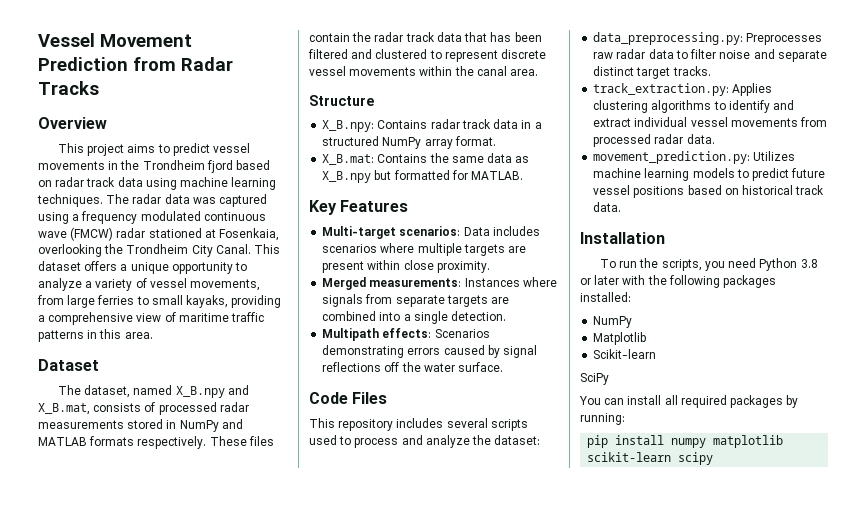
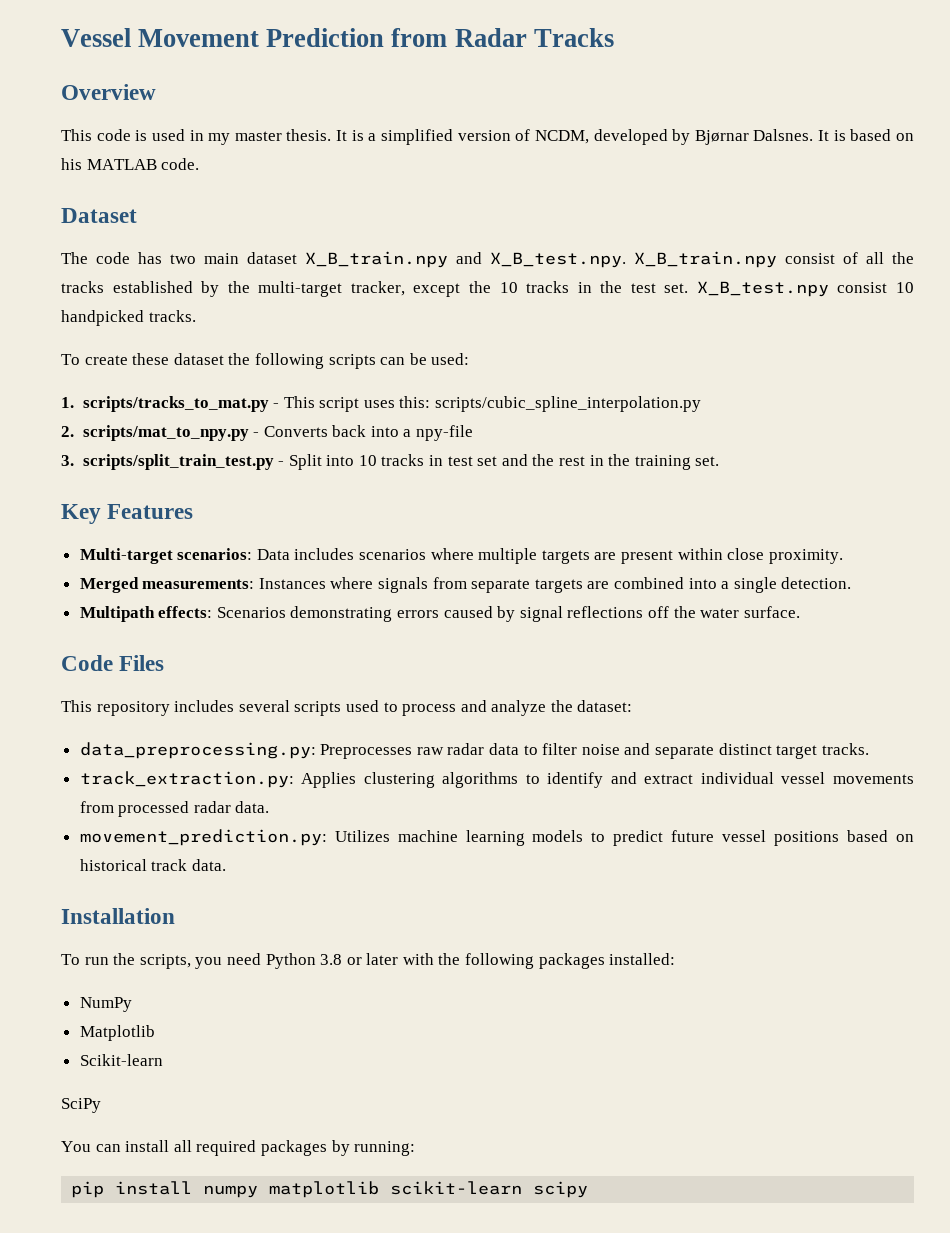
- This project aims to predict vessel movements in the Trondheim fjord based on radar track data using machine learning techniques. The radar data was captured using a frequency modulated continuous wave (FMCW) radar stationed at Fosenkaia, overlooking the Trondheim City Canal. This dataset offers a unique opportunity to analyze a variety of vessel movements, from large ferries to small kayaks, providing a comprehensive view of maritime traffic patterns in this area.
+ This code is used in my master thesis. It is a simplified version of NCDM, developed by Bjørnar Dalsnes. It is based on his MATLAB code.
  Dataset
- The dataset, named X_B.npy and X_B.mat, consists of processed radar measurements stored in NumPy and MATLAB formats respectively. These files contain the radar track data that has been filtered and clustered to represent discrete vessel movements within the canal area.
- Structure
- X_B.npy: Contains radar track data in a structured NumPy array format.
- X_B.mat: Contains the same data as X_B.npy but formatted for MATLAB.
+ The code has two main dataset X_B_train.npy and X_B_test.npy. X_B_train.npy consist of all the tracks established by the multi-target tracker, except the 10 tracks in the test set. X_B_test.npy consist 10 handpicked tracks.
+ To create these dataset the following scripts can be used:
+ 1. scripts/tracks_to_mat.py - This script uses this: scripts/cubic_spline_interpolation.py
+ 2. scripts/mat_to_npy.py - Converts back into a npy-file
+ 3. scripts/split_train_test.py - Split into 10 tracks in test set and the rest in the training set.

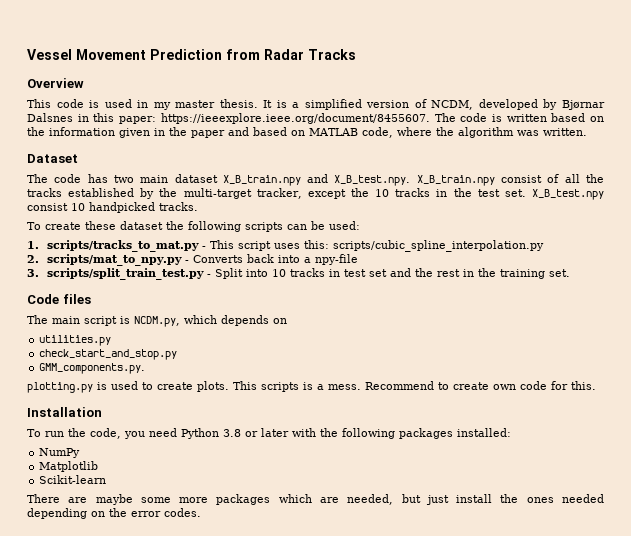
- It is a simplified version of NCDM, developed by Bjørnar Dalsnes. It is based on his MATLAB code.
+ It is a simplified version of NCDM, developed by Bjørnar Dalsnes in this paper: https://ieeexplore.ieee.org/document/8455607. The code is written based on the information given in the paper and based on MATLAB code, where the algorithm was written.
- Key Features
- Multi-target scenarios: Data includes scenarios where multiple targets are present within close proximity.
- Merged measurements: Instances where signals from separate targets are combined into a single detection.
- Multipath effects: Scenarios demonstrating errors caused by signal reflections off the water surface.
- Code Files
- This repository includes several scripts used to process and analyze the dataset:
- data_preprocessing.py: Preprocesses raw radar data to filter noise and separate distinct target tracks.
- track_extraction.py: Applies clustering algorithms to identify and extract individual vessel movements from processed radar data.
- movement_prediction.py: Utilizes machine learning models to predict future vessel positions based on historical track data.
+ Code files
+ The main script is NCDM.py, which depends on
+ utilities.py
+ check_start_and_stop.py
+ GMM_components.py.
+ plotting.py is used to create plots. This scripts is a mess. Recommend to create own code for this.
- To run the scripts, you need Python 3.8 or later with the following packages installed:
+ To run the code, you need Python 3.8 or later with the following packages installed:
- SciPy
- You can install all required packages by running:
- pip install numpy matplotlib scikit-learn scipy
+ There are maybe some more packages which are needed, but just install the ones needed depending on the error codes.

